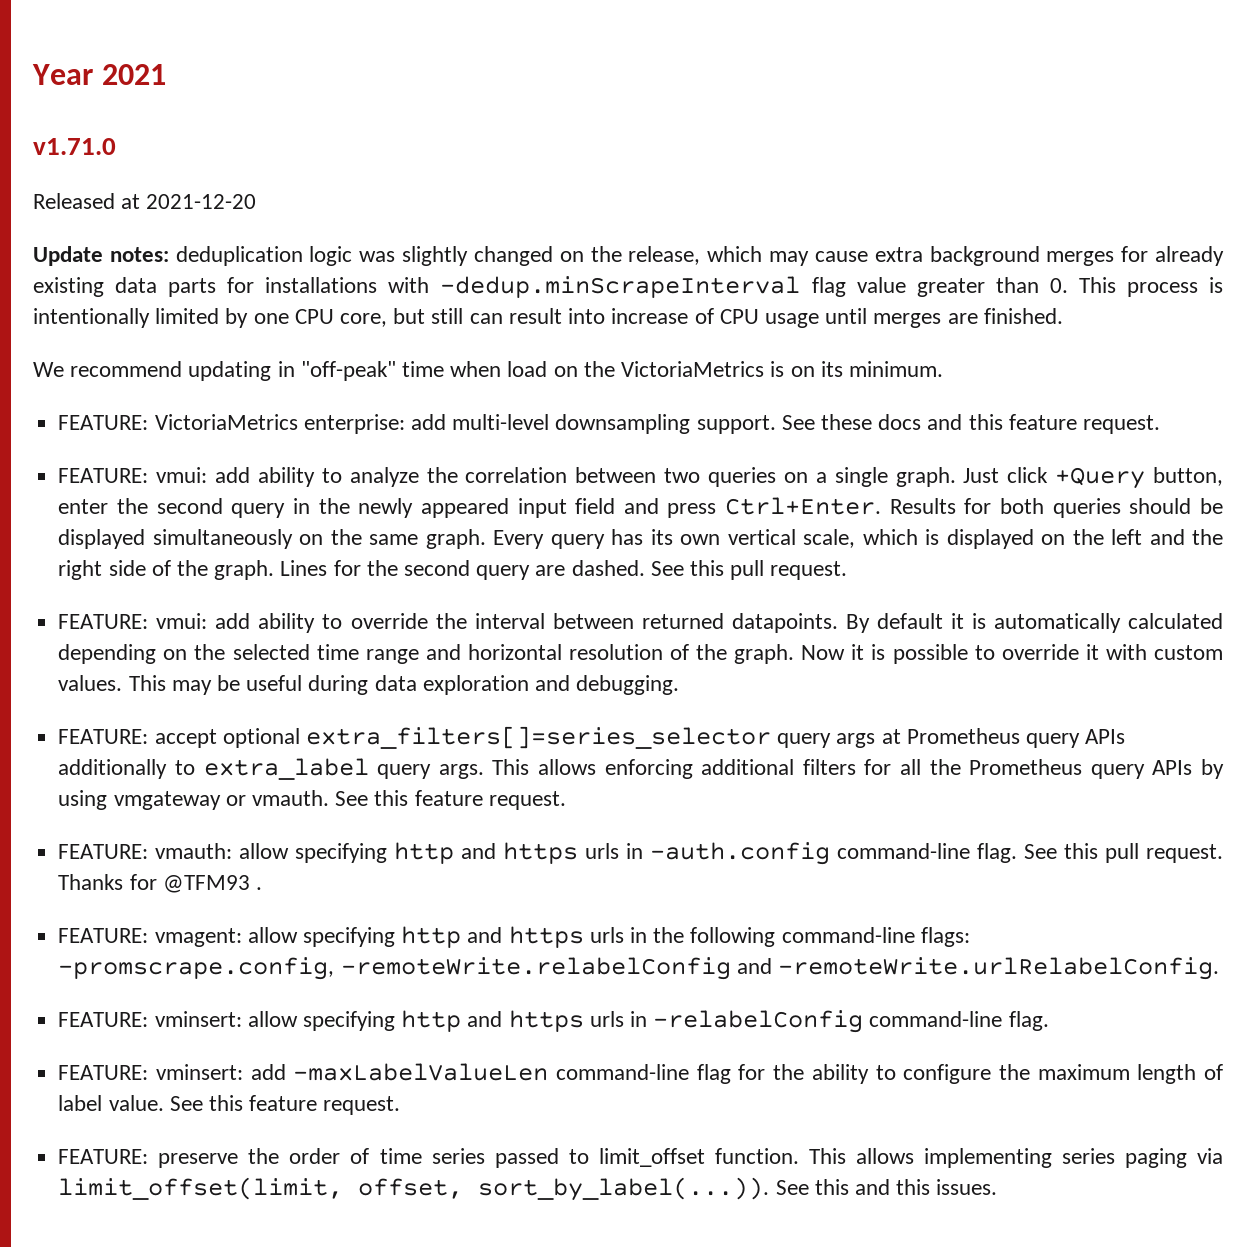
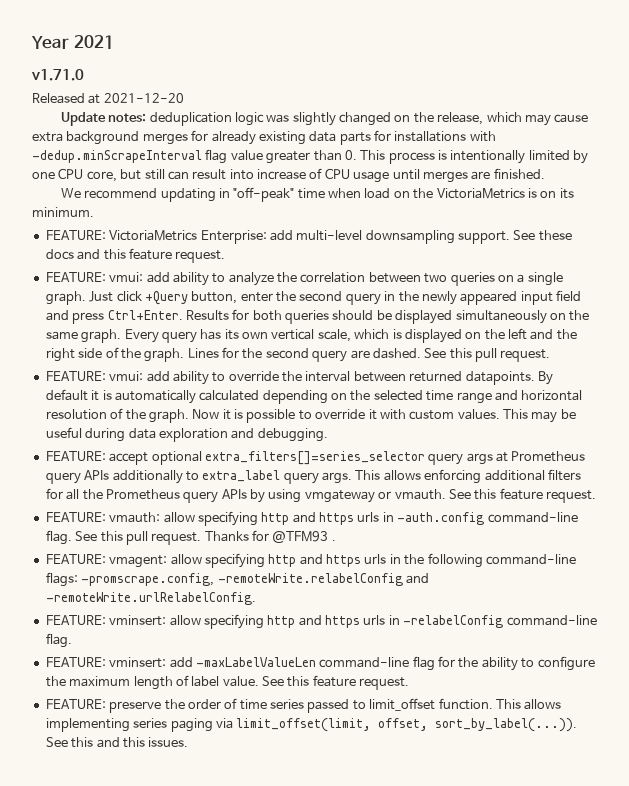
- FEATURE: VictoriaMetrics enterprise: add multi-level downsampling support.
+ FEATURE: VictoriaMetrics Enterprise: add multi-level downsampling support.

